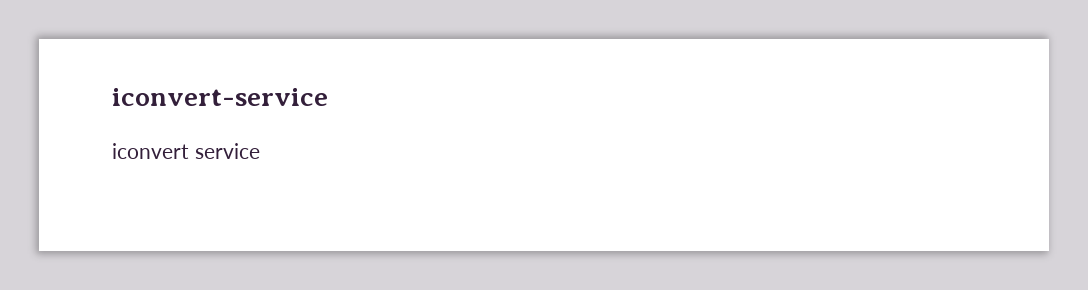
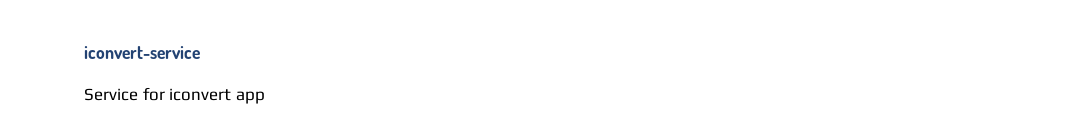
- iconvert service
+ Service for iconvert app

